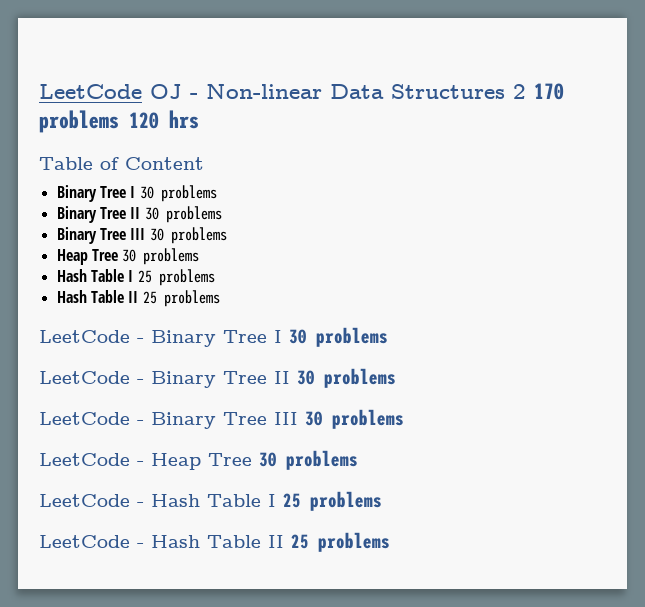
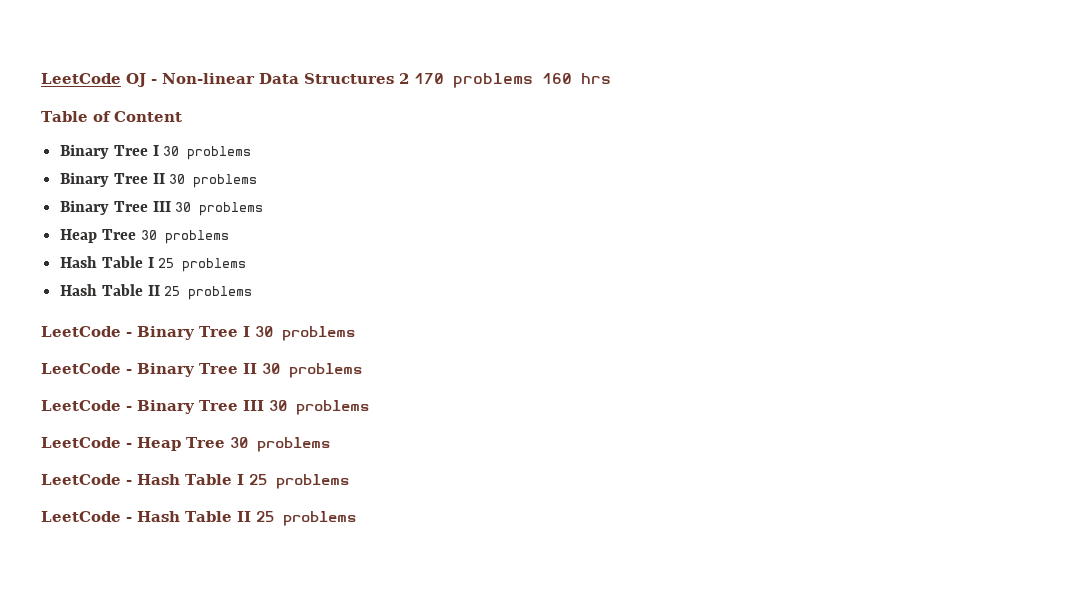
- LeetCode OJ - Non-linear Data Structures 2 170 problems 120 hrs
+ LeetCode OJ - Non-linear Data Structures 2 170 problems 160 hrs

